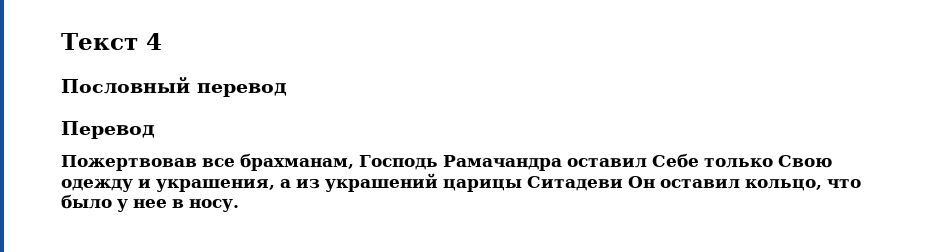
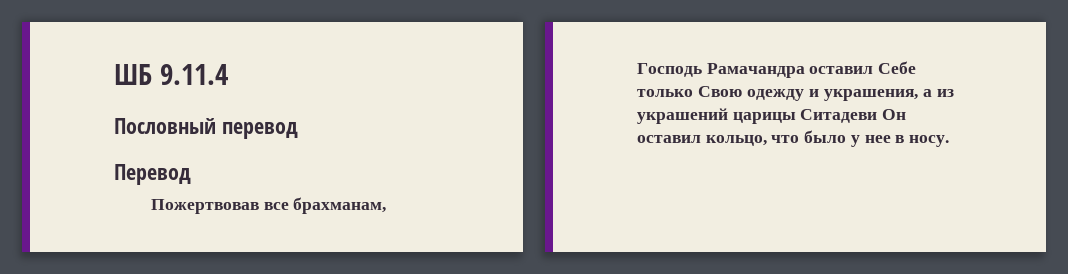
- Текст 4
+ ШБ 9.11.4

